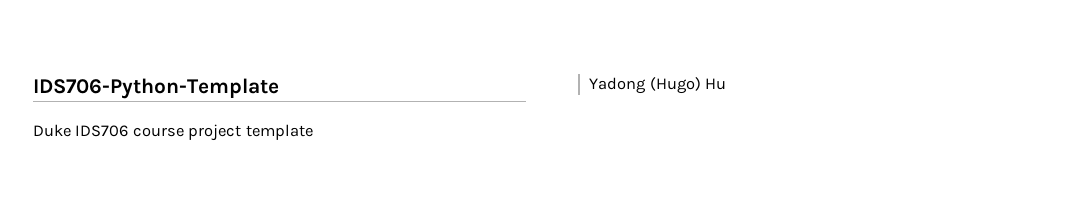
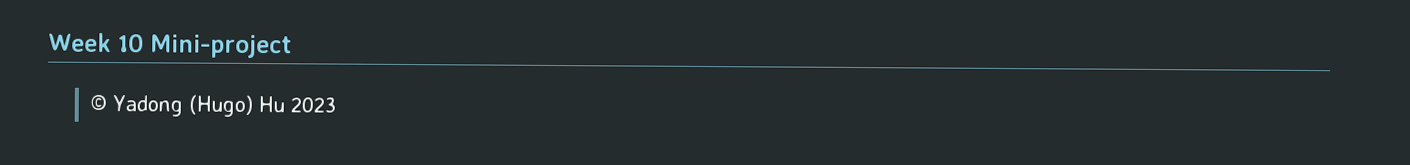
- IDS706-Python-Template
- Duke IDS706 course project template
- Yadong (Hugo) Hu
+ Week 10 Mini-project
+ © Yadong (Hugo) Hu 2023

